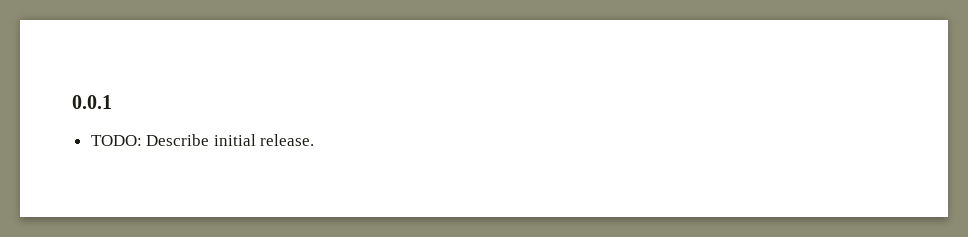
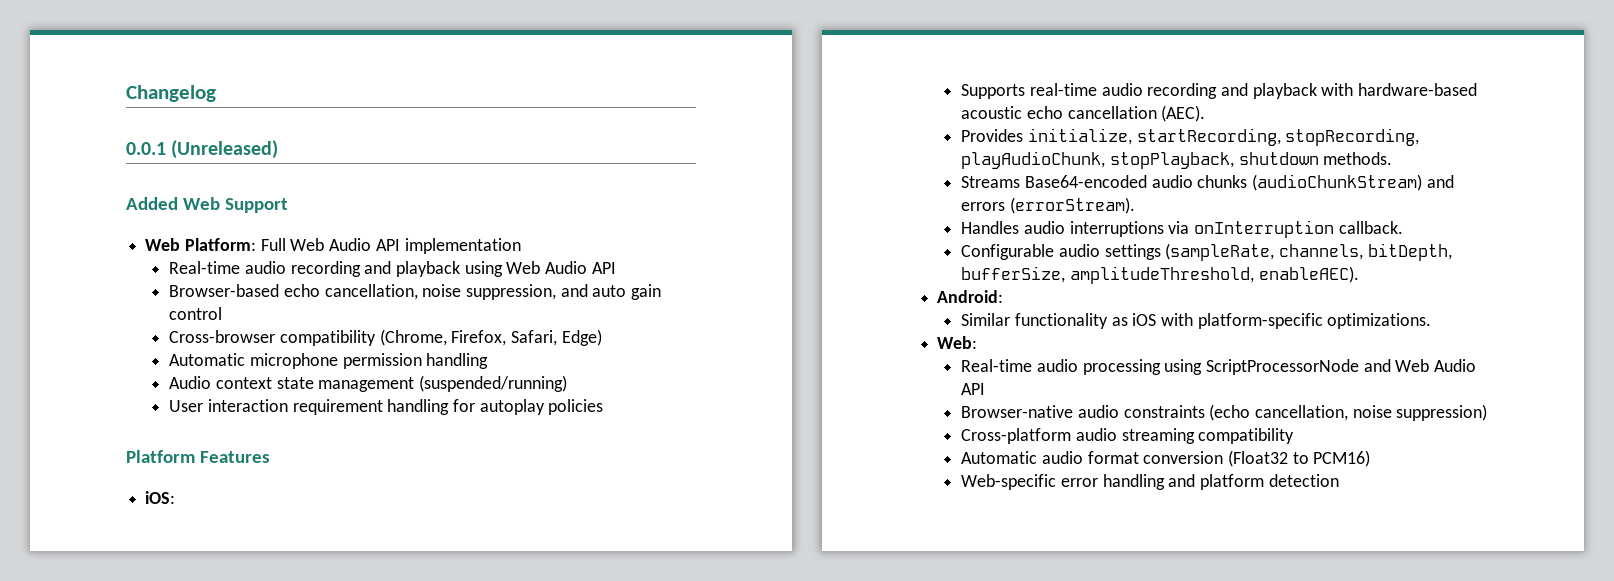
+ Changelog
- 0.0.1
- TODO: Describe initial release.
+ 0.0.1 (Unreleased)
+ Added Web Support
+ Web Platform: Full Web Audio API implementation
+ Real-time audio recording and playback using Web Audio API
+ Browser-based echo cancellation, noise suppression, and auto gain control
+ Cross-browser compatibility (Chrome, Firefox, Safari, Edge)
+ Automatic microphone permission handling
+ Audio context state management (suspended/running)
+ User interaction requirement handling for autoplay policies
+ Platform Features
+ iOS:
+ Supports real-time audio recording and playback with hardware-based acoustic echo cancellation (AEC).
+ Provides initialize, startRecording, stopRecording, playAudioChunk, stopPlayback, shutdown methods.
+ Streams Base64-encoded audio chunks (audioChunkStream) and errors (errorStream).
+ Handles audio interruptions via onInterruption callback.
+ Configurable audio settings (sampleRate, channels, bitDepth, bufferSize, amplitudeThreshold, enableAEC).
+ Android:
+ Similar functionality as iOS with platform-specific optimizations.
+ Web:
+ Real-time audio processing using ScriptProcessorNode and Web Audio API
+ Browser-native audio constraints (echo cancellation, noise suppression)
+ Cross-platform audio streaming compatibility
+ Automatic audio format conversion (Float32 to PCM16)
+ Web-specific error handling and platform detection

